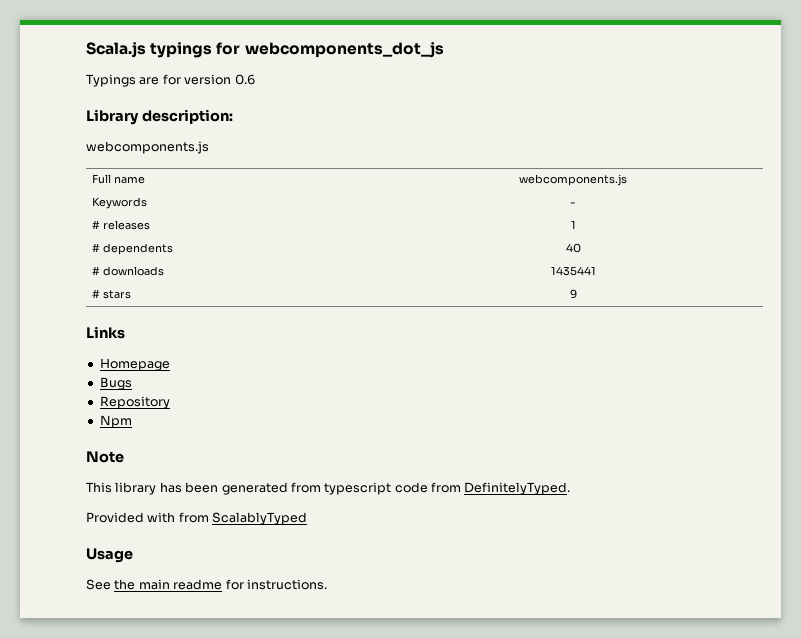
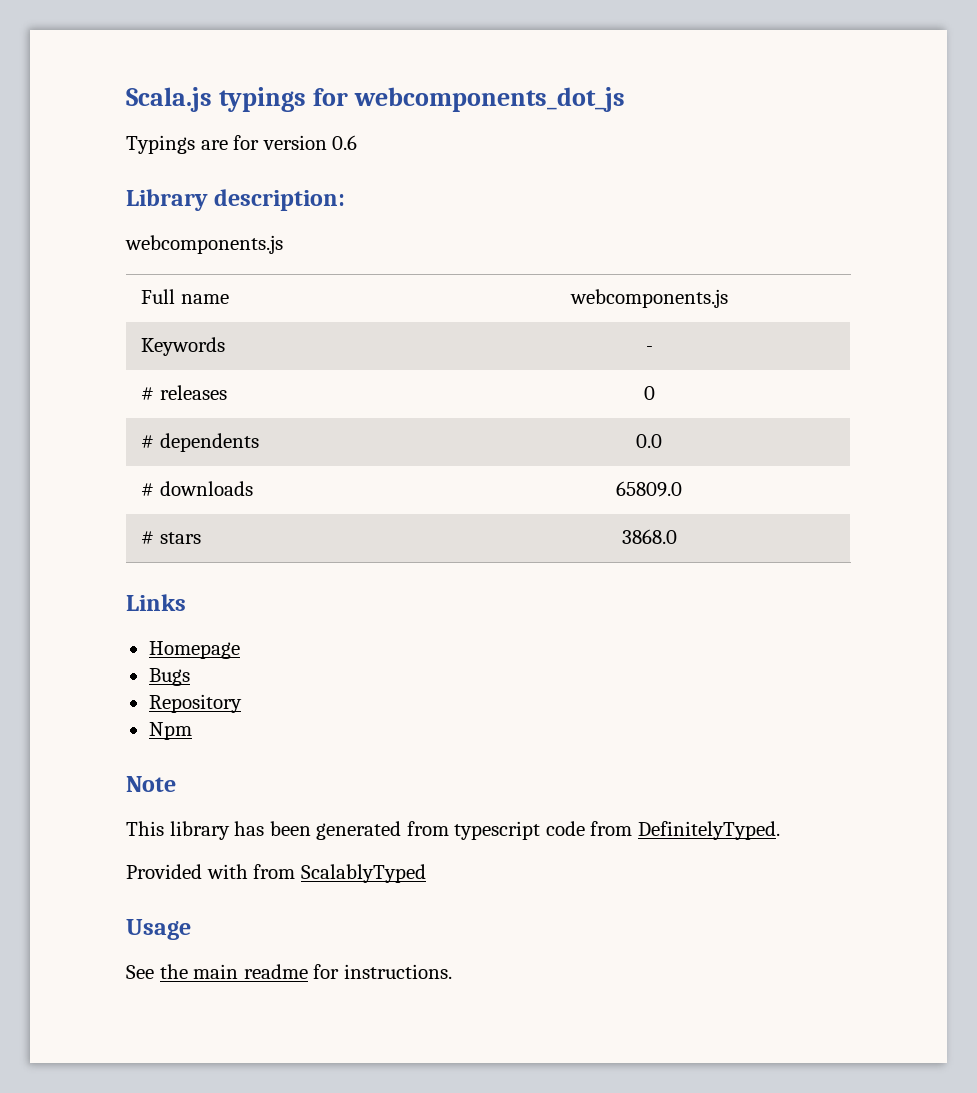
- # releases | 1
+ # releases | 0
- # dependents | 40
+ # dependents | 0.0
- # downloads | 1435441
+ # downloads | 65809.0
- # stars | 9
+ # stars | 3868.0

